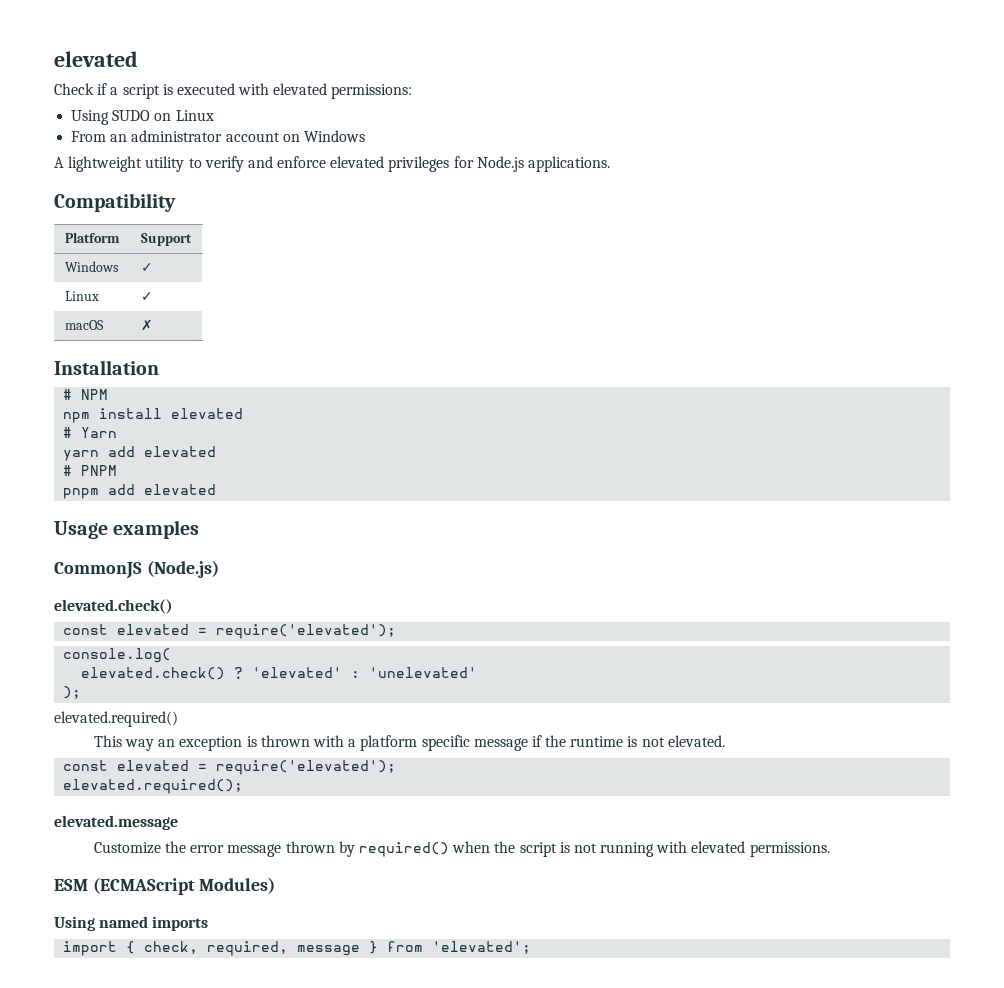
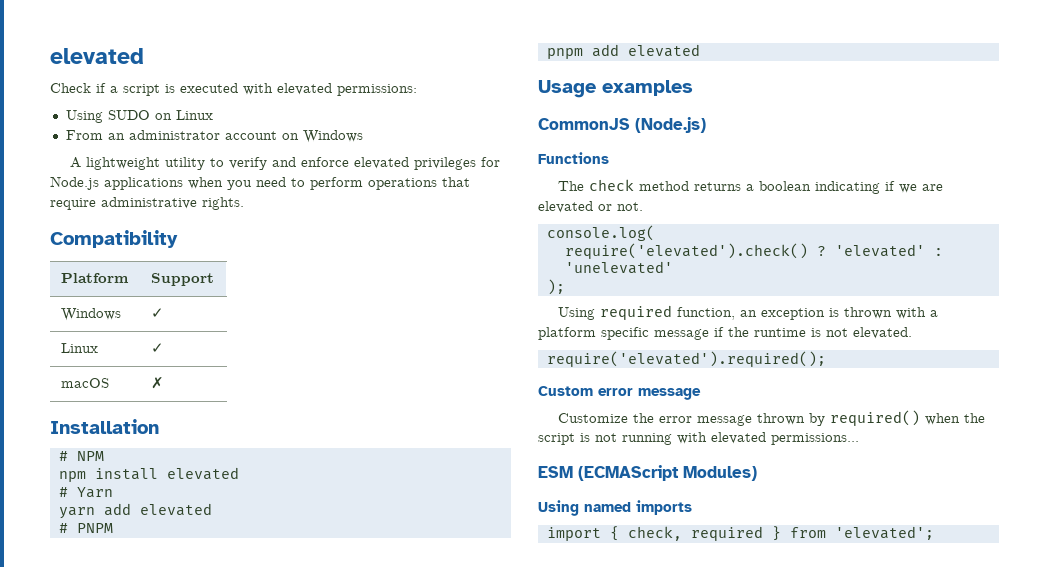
- A lightweight utility to verify and enforce elevated privileges for Node.js applications.
+ A lightweight utility to verify and enforce elevated privileges for Node.js applications when you need to perform operations that require administrative rights.
  CommonJS (Node.js)
- elevated.check()
- const elevated = require('elevated');
+ Functions
+ The check method returns a boolean indicating if we are elevated or not.
- elevated.check() ?
+ require('elevated').check() ?
- elevated.required()
- This way an exception is thrown with a platform specific message if the runtime is not elevated.
- const elevated = require('elevated');
- elevated.required();
- elevated.message
+ Using required function, an exception is thrown with a platform specific message if the runtime is not elevated.
+ require('elevated').required();
+ Custom error message
- Customize the error message thrown by required() when the script is not running with elevated permissions.
+ Customize the error message thrown by required() when the script is not running with elevated permissions...
- import { check, required, message } from 'elevated';
+ import { check, required } from 'elevated';

